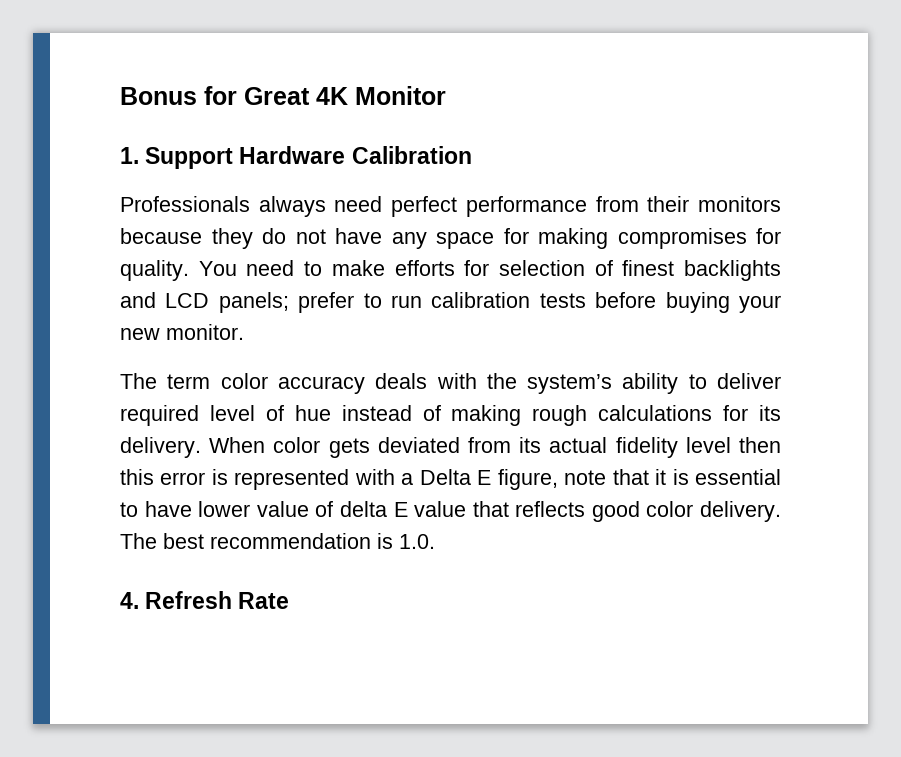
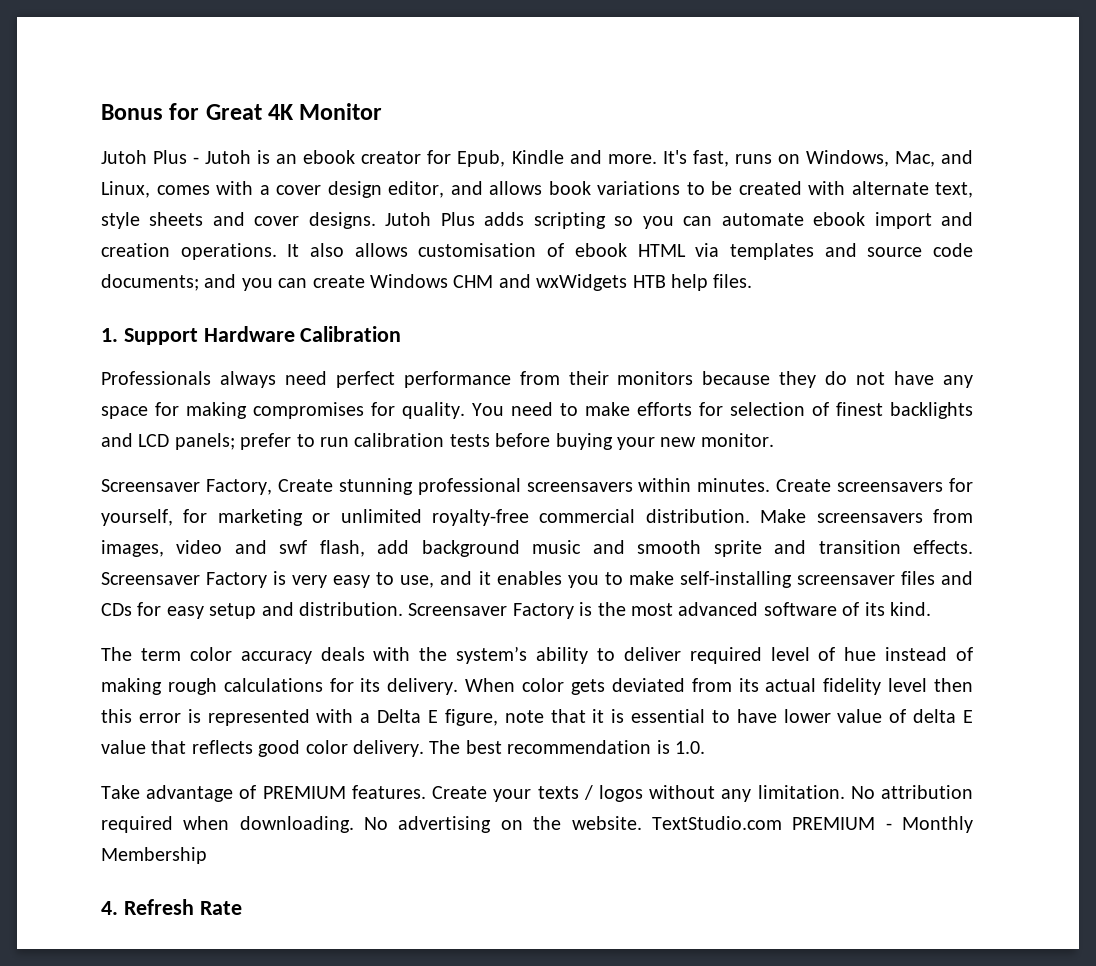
+ Jutoh Plus - Jutoh is an ebook creator for Epub, Kindle and more. It's fast, runs on Windows, Mac, and Linux, comes with a cover design editor, and allows book variations to be created with alternate text, style sheets and cover designs. Jutoh Plus adds scripting so you can automate ebook import and creation operations. It also allows customisation of ebook HTML via templates and source code documents; and you can create Windows CHM and wxWidgets HTB help files.
+ Screensaver Factory, Create stunning professional screensavers within minutes. Create screensavers for yourself, for marketing or unlimited royalty-free commercial distribution. Make screensavers from images, video and swf flash, add background music and smooth sprite and transition effects. Screensaver Factory is very easy to use, and it enables you to make self-installing screensaver files and CDs for easy setup and distribution. Screensaver Factory is the most advanced software of its kind.
+ Take advantage of PREMIUM features. Create your texts / logos without any limitation. No attribution required when downloading. No advertising on the website. TextStudio.com PREMIUM - Monthly Membership

